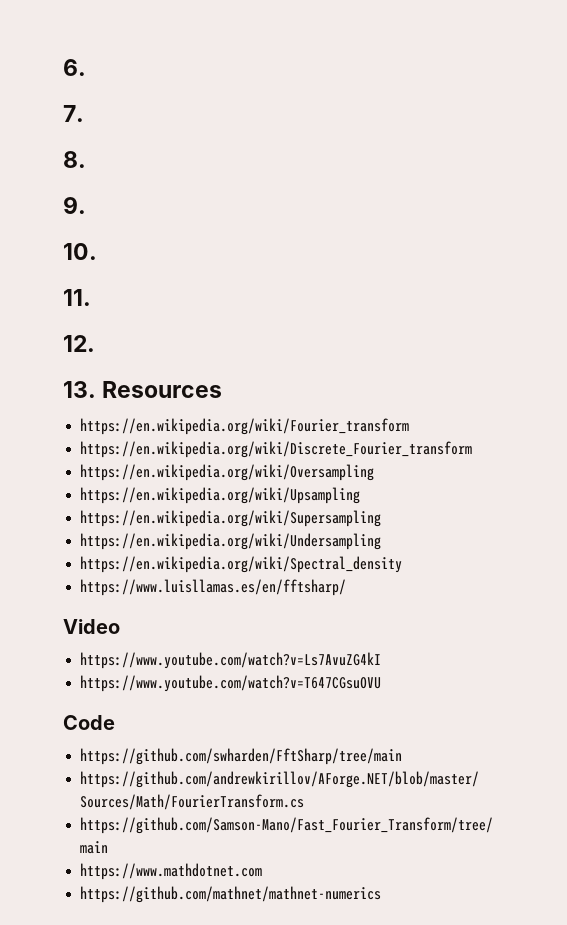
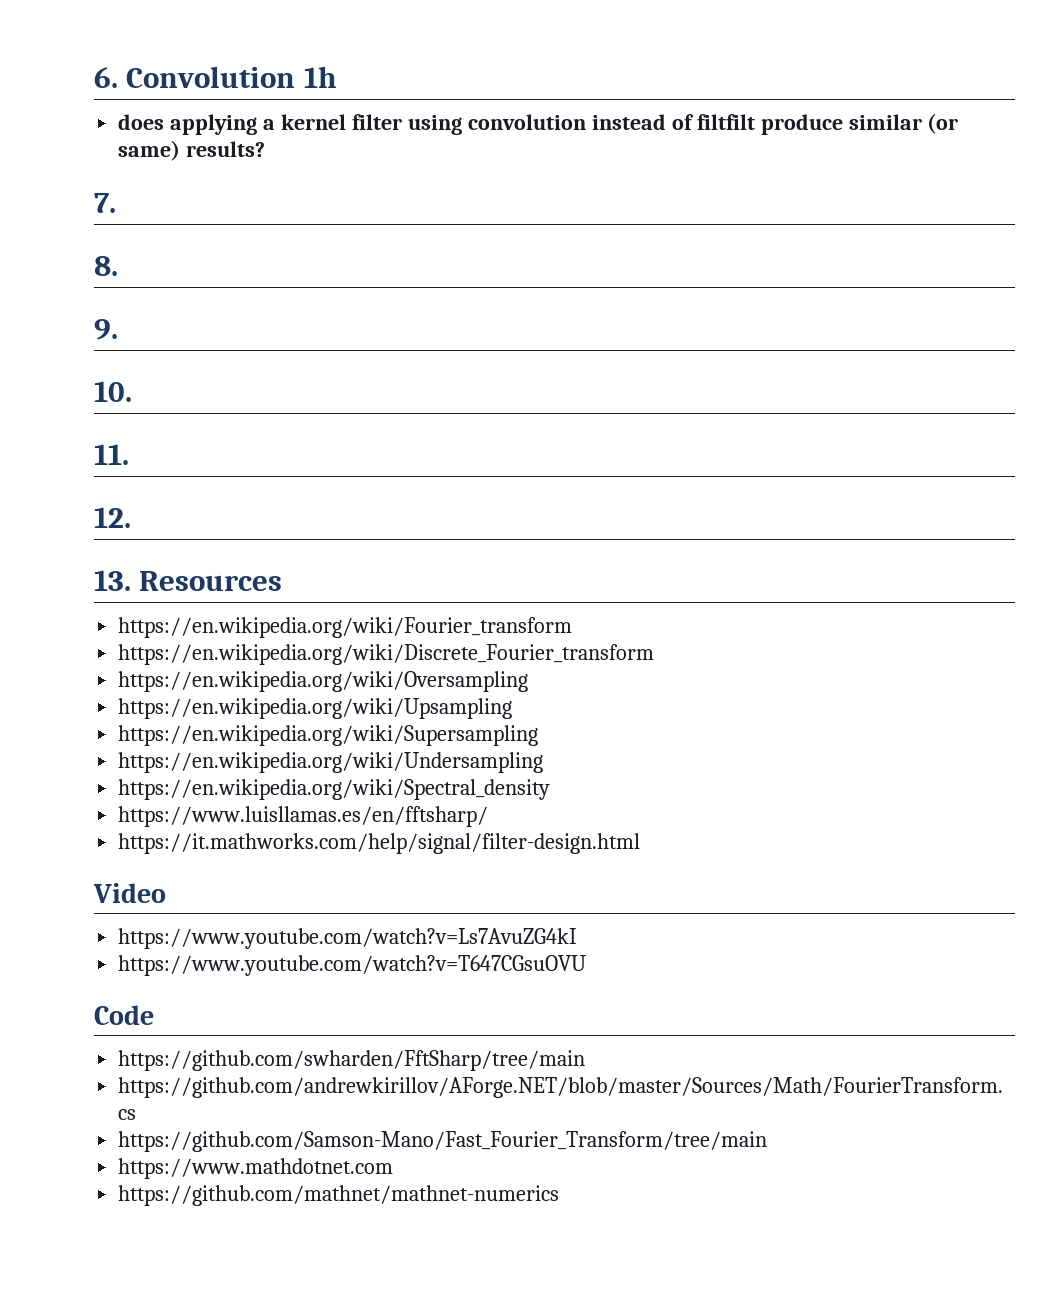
- 6.
+ 6. Convolution 1h
+ does applying a kernel filter using convolution instead of filtfilt produce similar (or same) results?
+ https://it.mathworks.com/help/signal/filter-design.html

